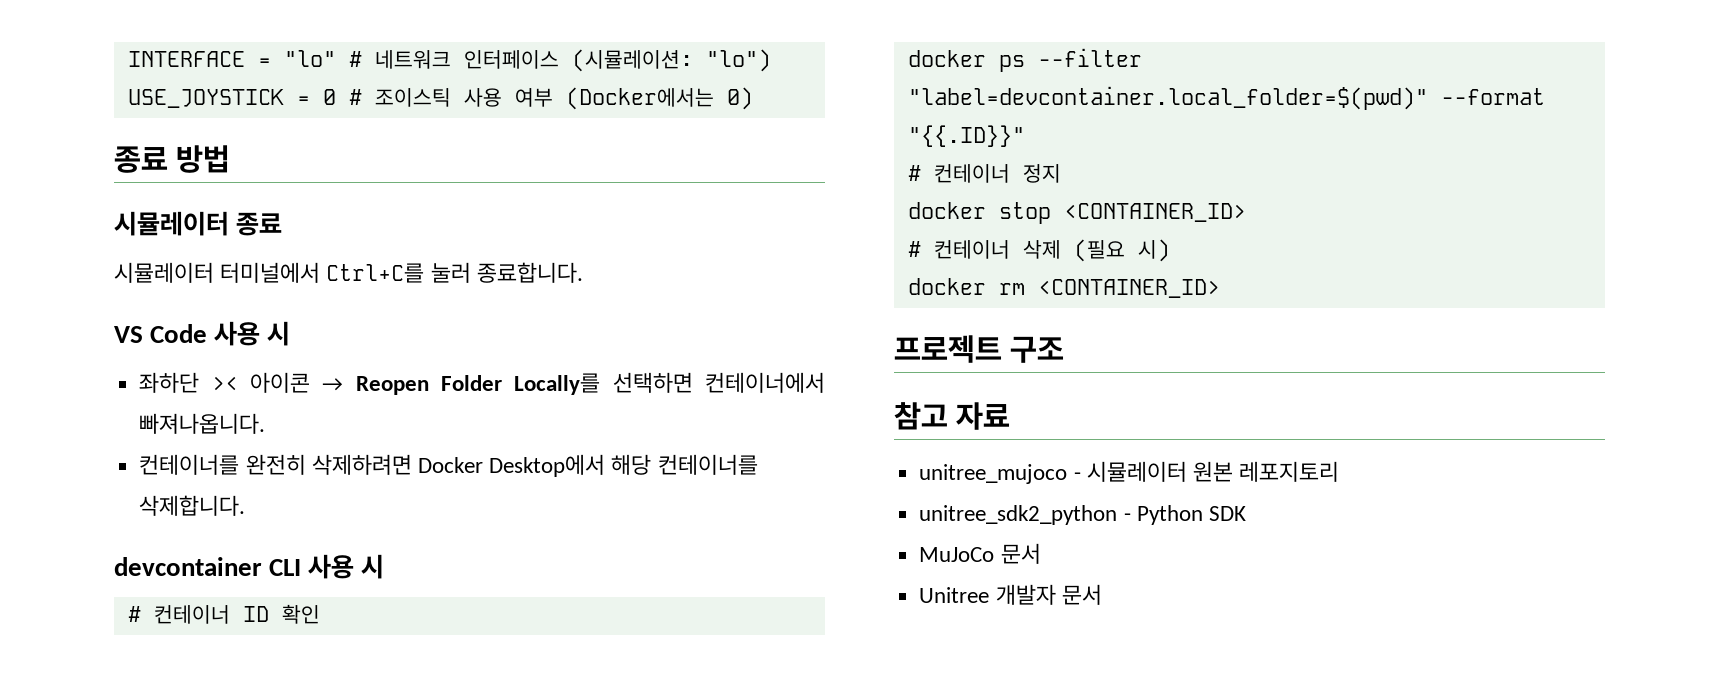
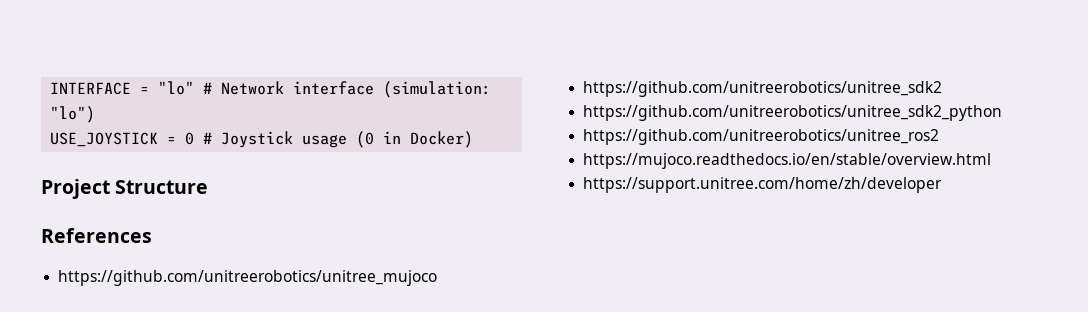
- INTERFACE = "lo" # 네트워크 인터페이스 (시뮬레이션: "lo")
+ INTERFACE = "lo" # Network interface (simulation: "lo")
- USE_JOYSTICK = 0 # 조이스틱 사용 여부 (Docker에서는 0)
- 종료 방법
- 시뮬레이터 종료
- 시뮬레이터 터미널에서 Ctrl+C를 눌러 종료합니다.
- VS Code 사용 시
- 좌하단 >< 아이콘 → Reopen Folder Locally를 선택하면 컨테이너에서 빠져나옵니다.
- 컨테이너를 완전히 삭제하려면 Docker Desktop에서 해당 컨테이너를 삭제합니다.
- devcontainer CLI 사용 시
- # 컨테이너 ID 확인
- docker ps --filter "label=devcontainer.local_folder=$(pwd)" --format "{{.ID}}"
- # 컨테이너 정지
- docker stop <CONTAINER_ID>
- # 컨테이너 삭제 (필요 시)
- docker rm <CONTAINER_ID>
- 프로젝트 구조
- 참고 자료
- unitree_mujoco - 시뮬레이터 원본 레포지토리
- unitree_sdk2_python - Python SDK
- MuJoCo 문서
- Unitree 개발자 문서
+ USE_JOYSTICK = 0 # Joystick usage (0 in Docker)
+ Project Structure
+ References
+ https://github.com/unitreerobotics/unitree_mujoco
+ https://github.com/unitreerobotics/unitree_sdk2
+ https://github.com/unitreerobotics/unitree_sdk2_python
+ https://github.com/unitreerobotics/unitree_ros2
+ https://mujoco.readthedocs.io/en/stable/overview.html
+ https://support.unitree.com/home/zh/developer

